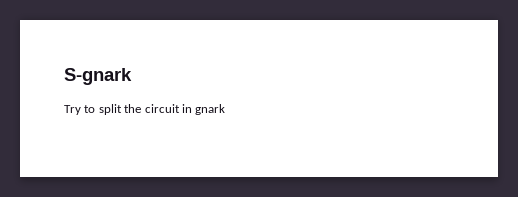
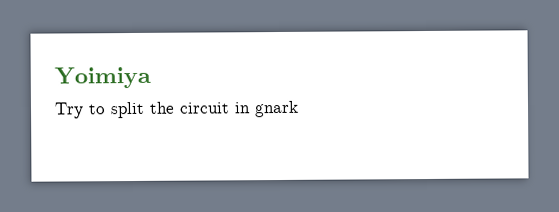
- S-gnark
+ Yoimiya

